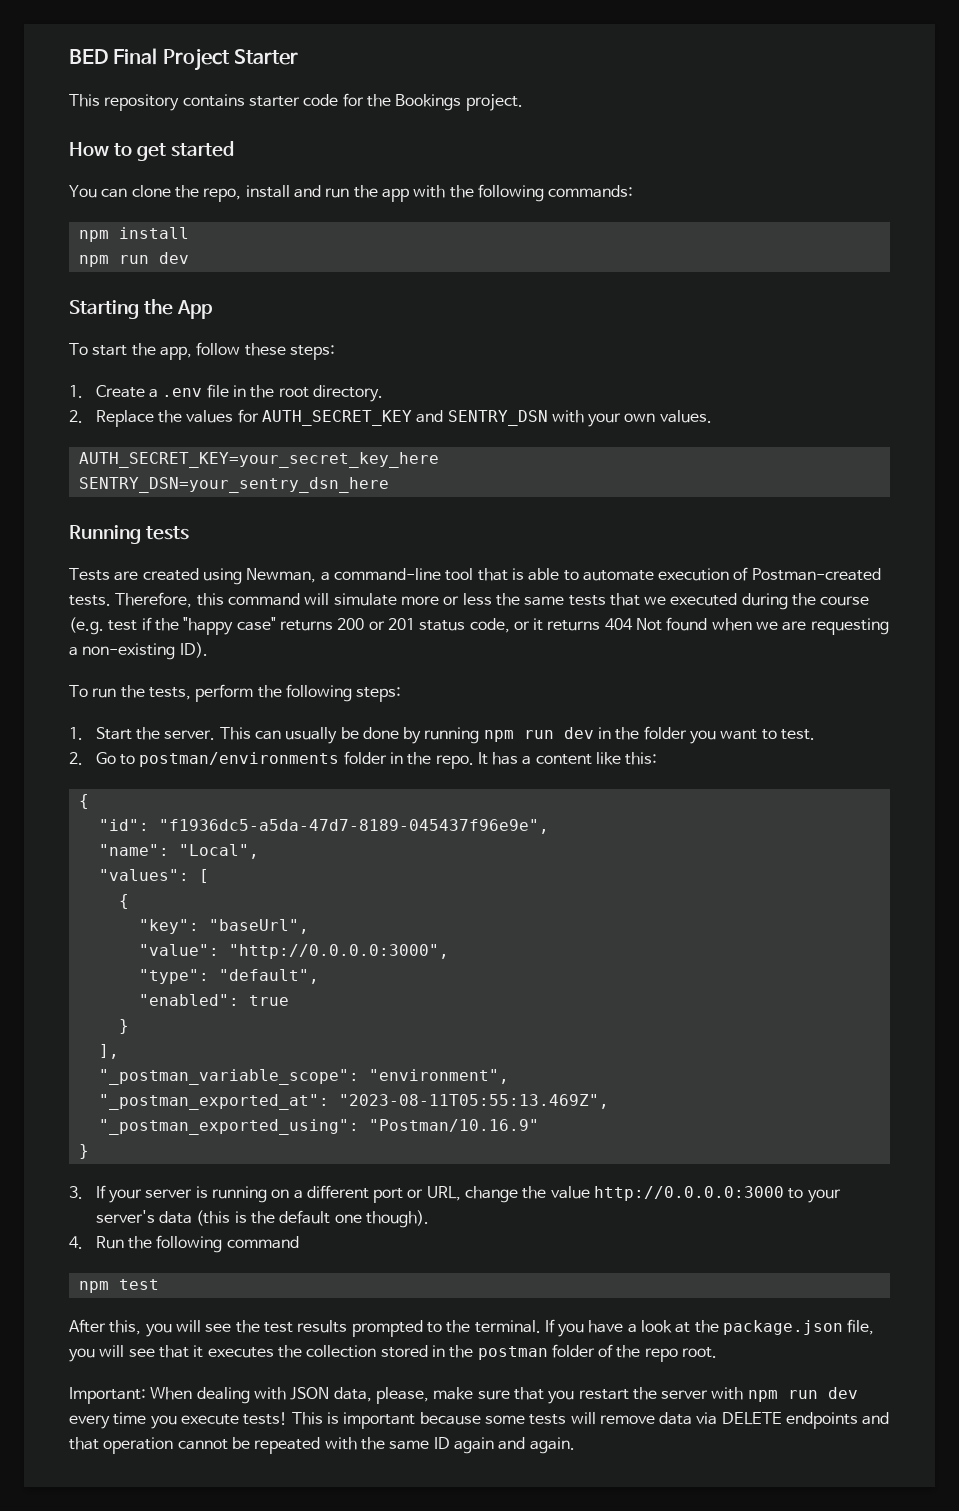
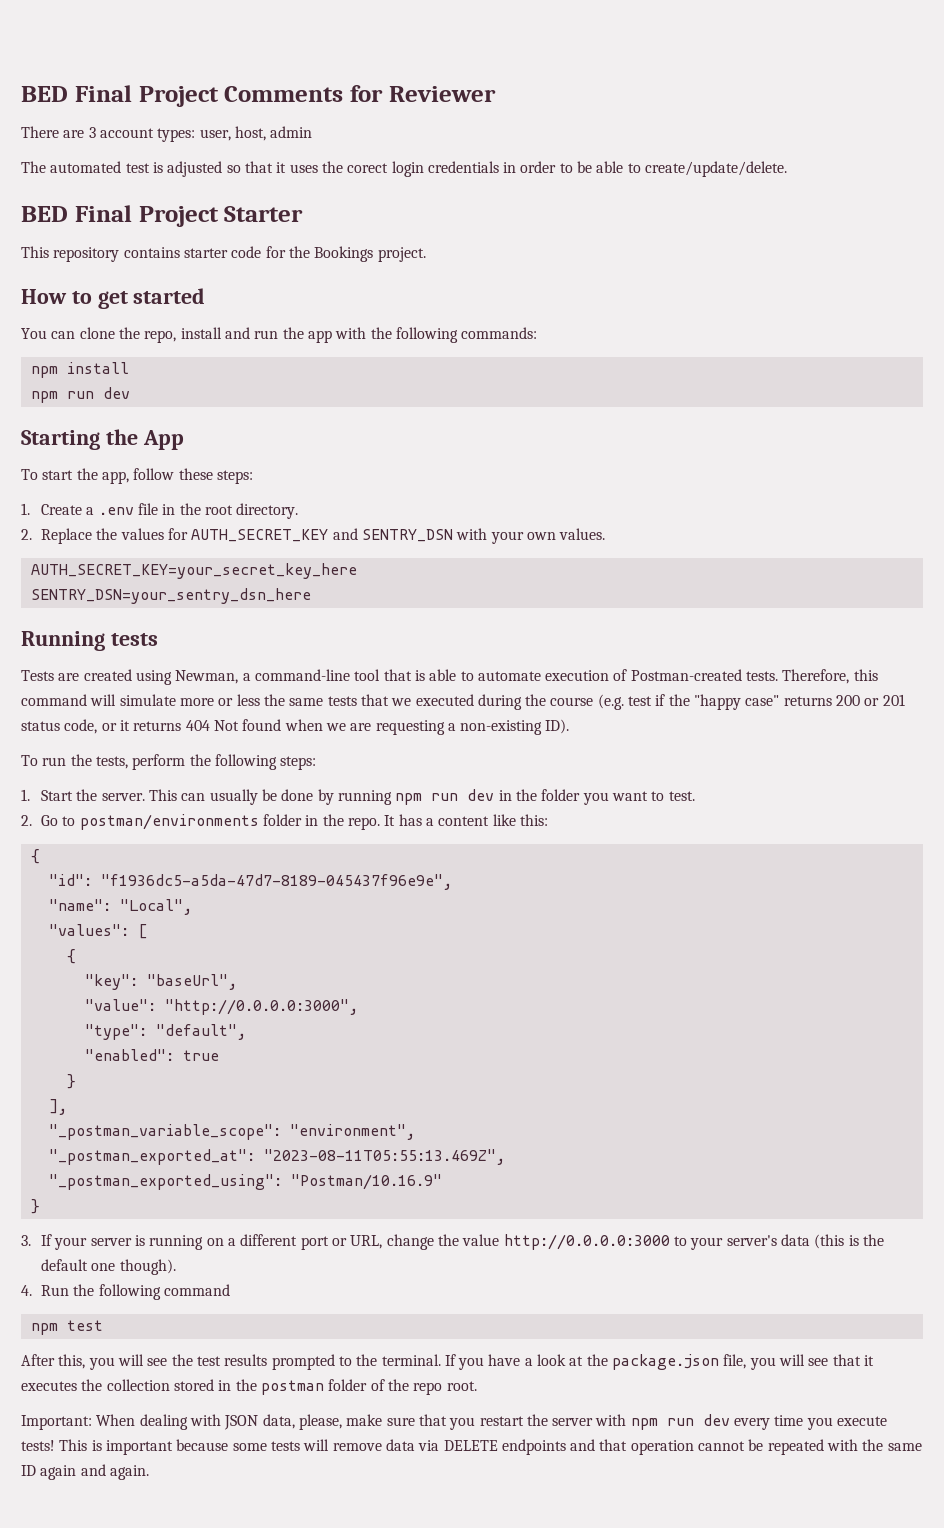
+ BED Final Project Comments for Reviewer
+ There are 3 account types: user, host, admin
+ The automated test is adjusted so that it uses the corect login credentials in order to be able to create/update/delete.

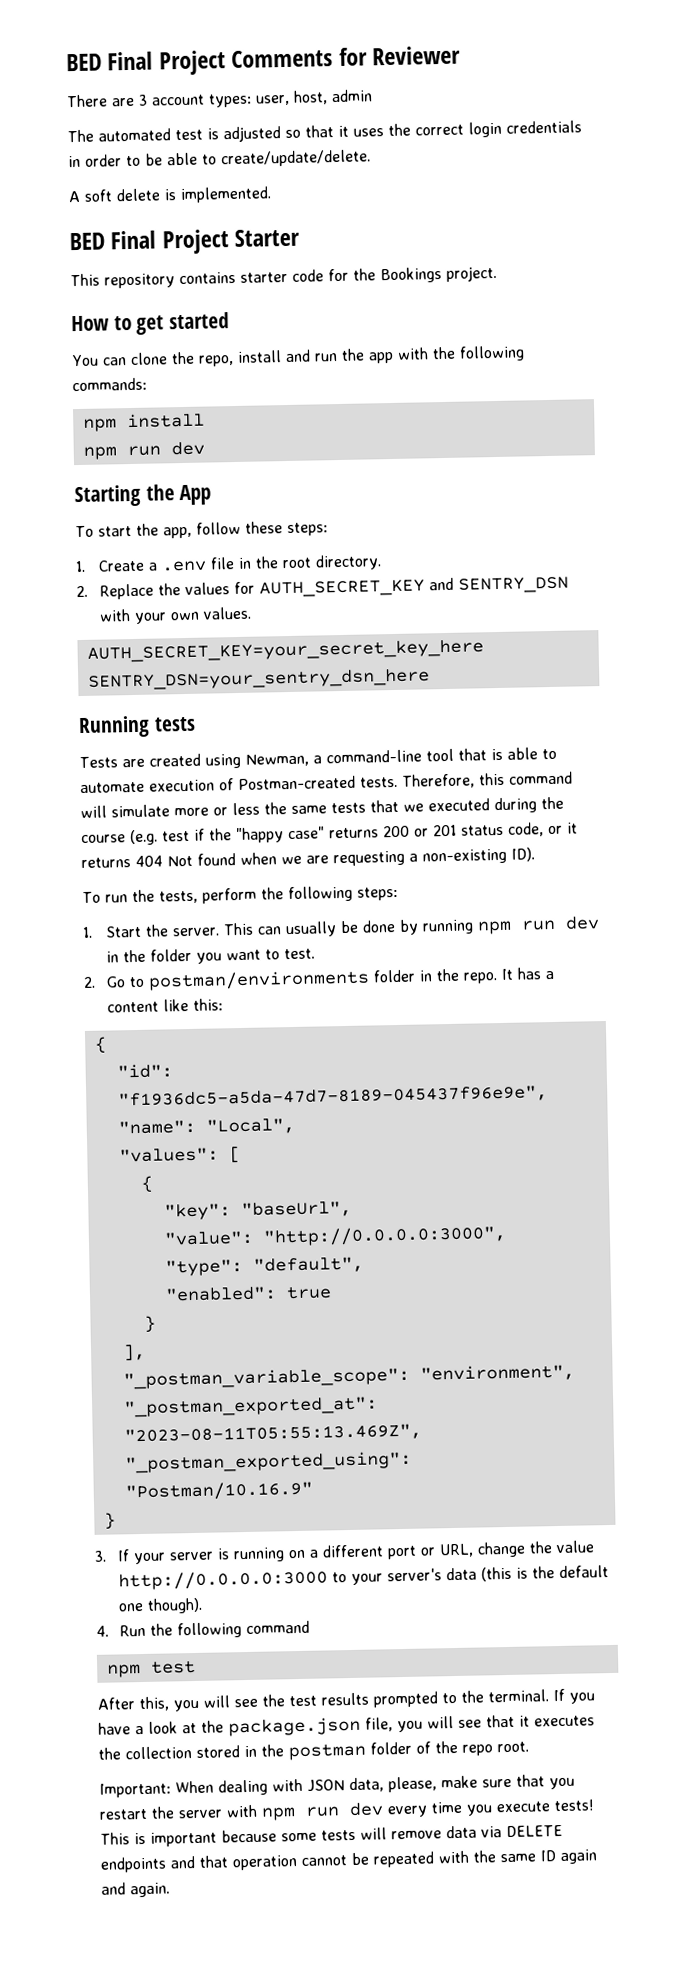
- The automated test is adjusted so that it uses the corect login credentials in order to be able to create/update/delete.
+ The automated test is adjusted so that it uses the correct login credentials in order to be able to create/update/delete.
+ A soft delete is implemented.

